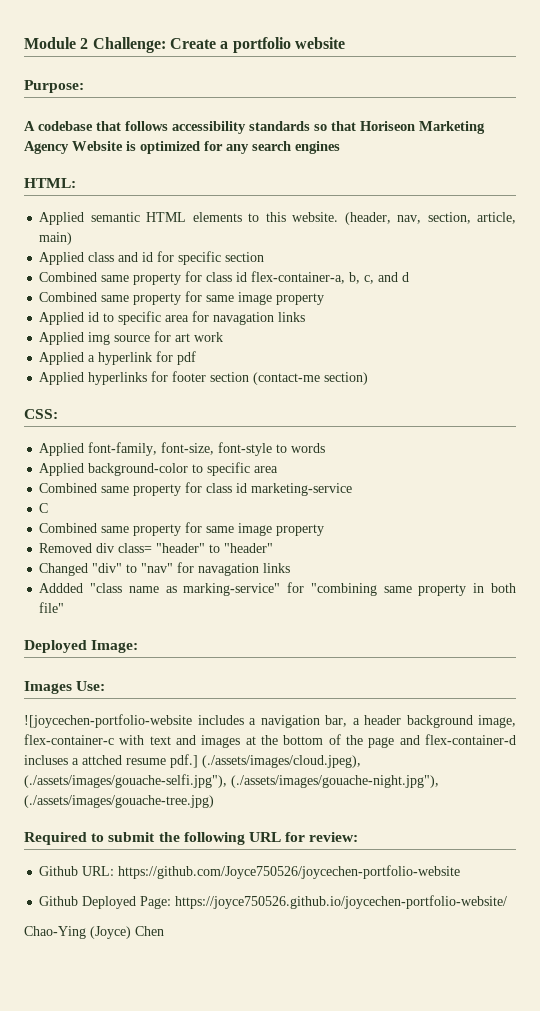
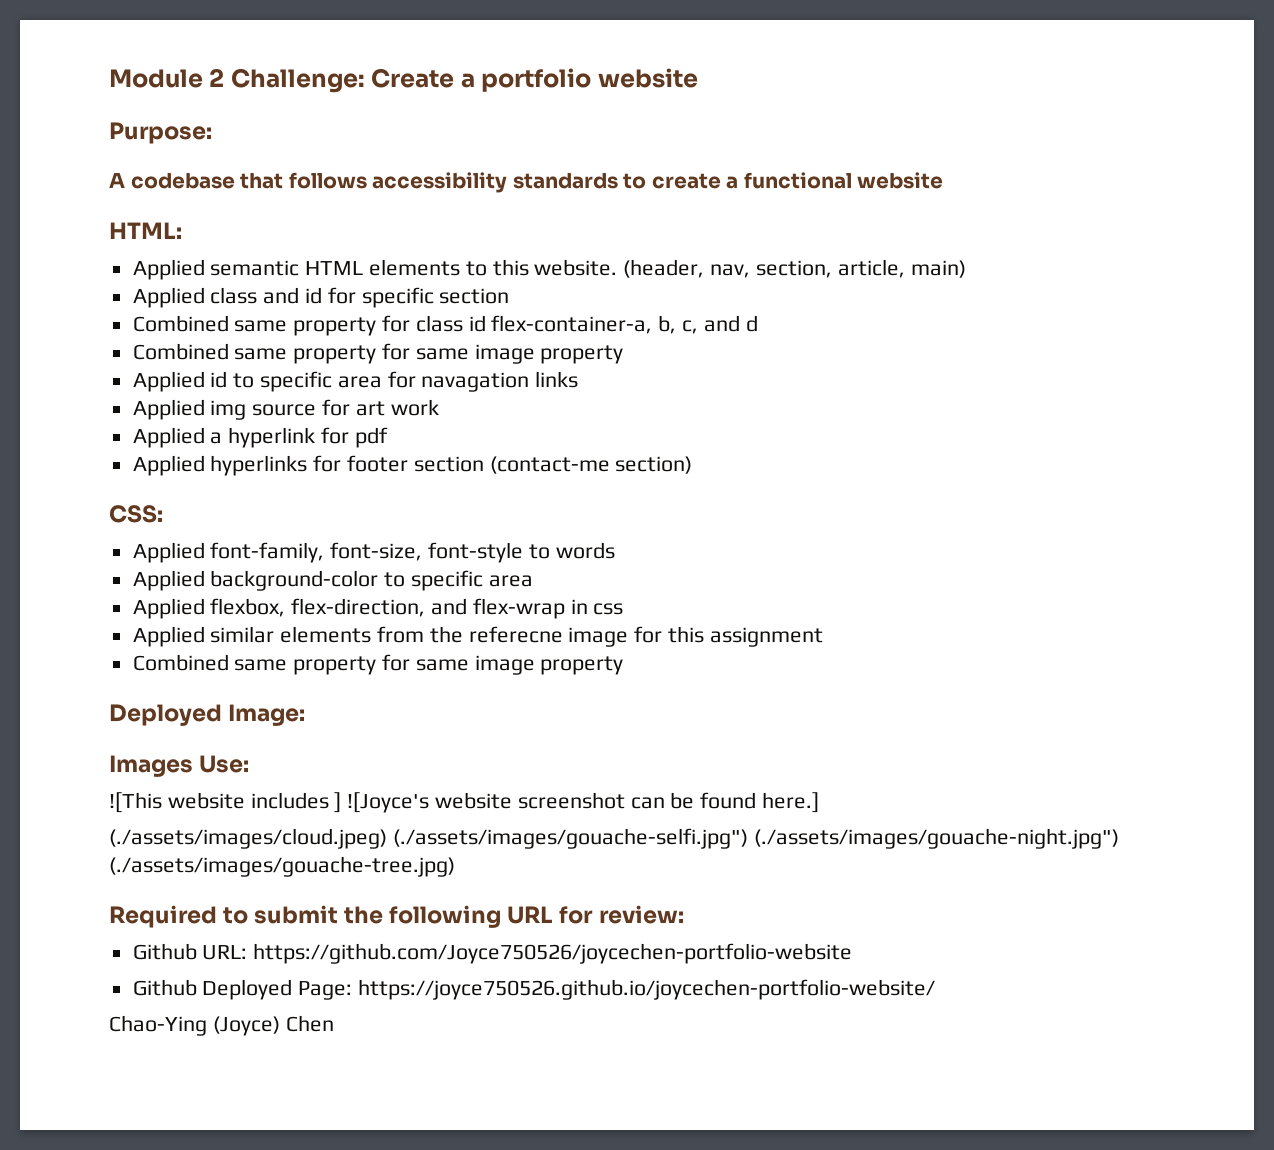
- A codebase that follows accessibility standards so that Horiseon Marketing Agency Website is optimized for any search engines
+ A codebase that follows accessibility standards to create a functional website
- Combined same property for class id marketing-service
- C
+ Applied flexbox, flex-direction, and flex-wrap in css
+ Applied similar elements from the referecne image for this assignment
  Combined same property for same image property
- Removed div class= "header" to "header"
- Changed "div" to "nav" for navagation links
- Addded "class name as marking-service" for "combining same property in both file"
  Deployed Image:
  Images Use:
- ![joycechen-portfolio-website includes a navigation bar, a header background image, flex-container-c with text and images at the bottom of the page and flex-container-d incluses a attched resume pdf.] (./assets/images/cloud.jpeg), (./assets/images/gouache-selfi.jpg"), (./assets/images/gouache-night.jpg"), (./assets/images/gouache-tree.jpg)
+ ![This website includes ] ![Joyce's website screenshot can be found here.]
+ (./assets/images/cloud.jpeg) (./assets/images/gouache-selfi.jpg") (./assets/images/gouache-night.jpg") (./assets/images/gouache-tree.jpg)

